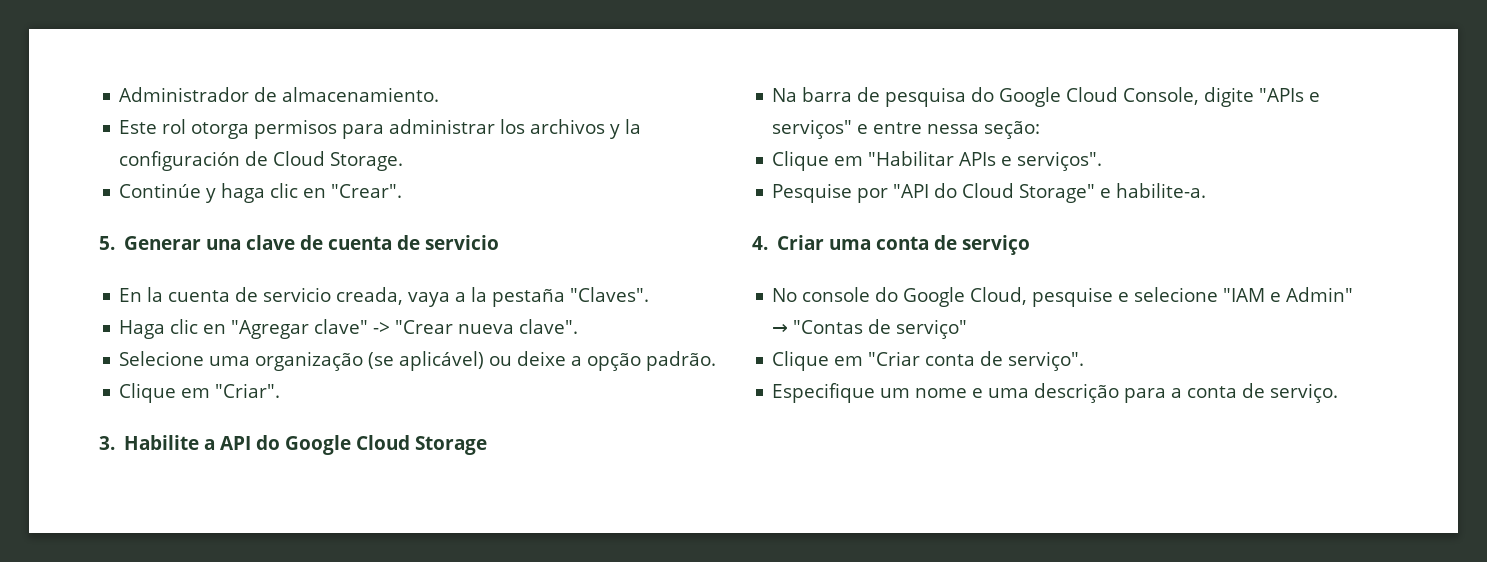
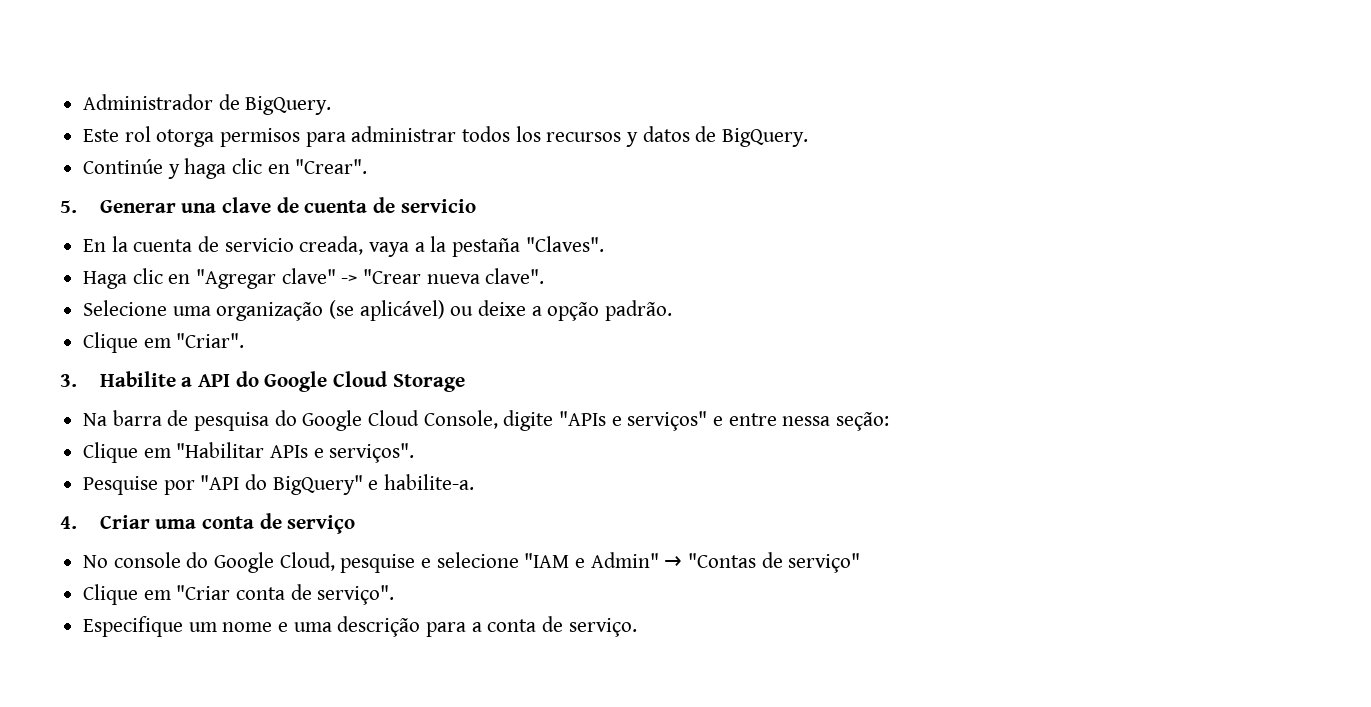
- Administrador de almacenamiento.
+ Administrador de BigQuery.
- Este rol otorga permisos para administrar los archivos y la configuración de Cloud Storage.
+ Este rol otorga permisos para administrar todos los recursos y datos de BigQuery.
- Pesquise por "API do Cloud Storage" e habilite-a.
+ Pesquise por "API do BigQuery" e habilite-a.

